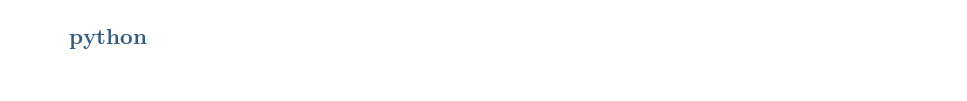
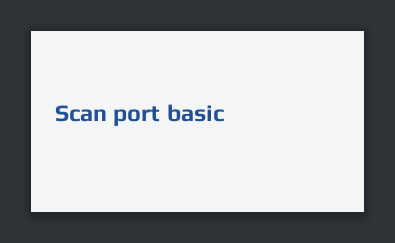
- python
+ Scan port basic

